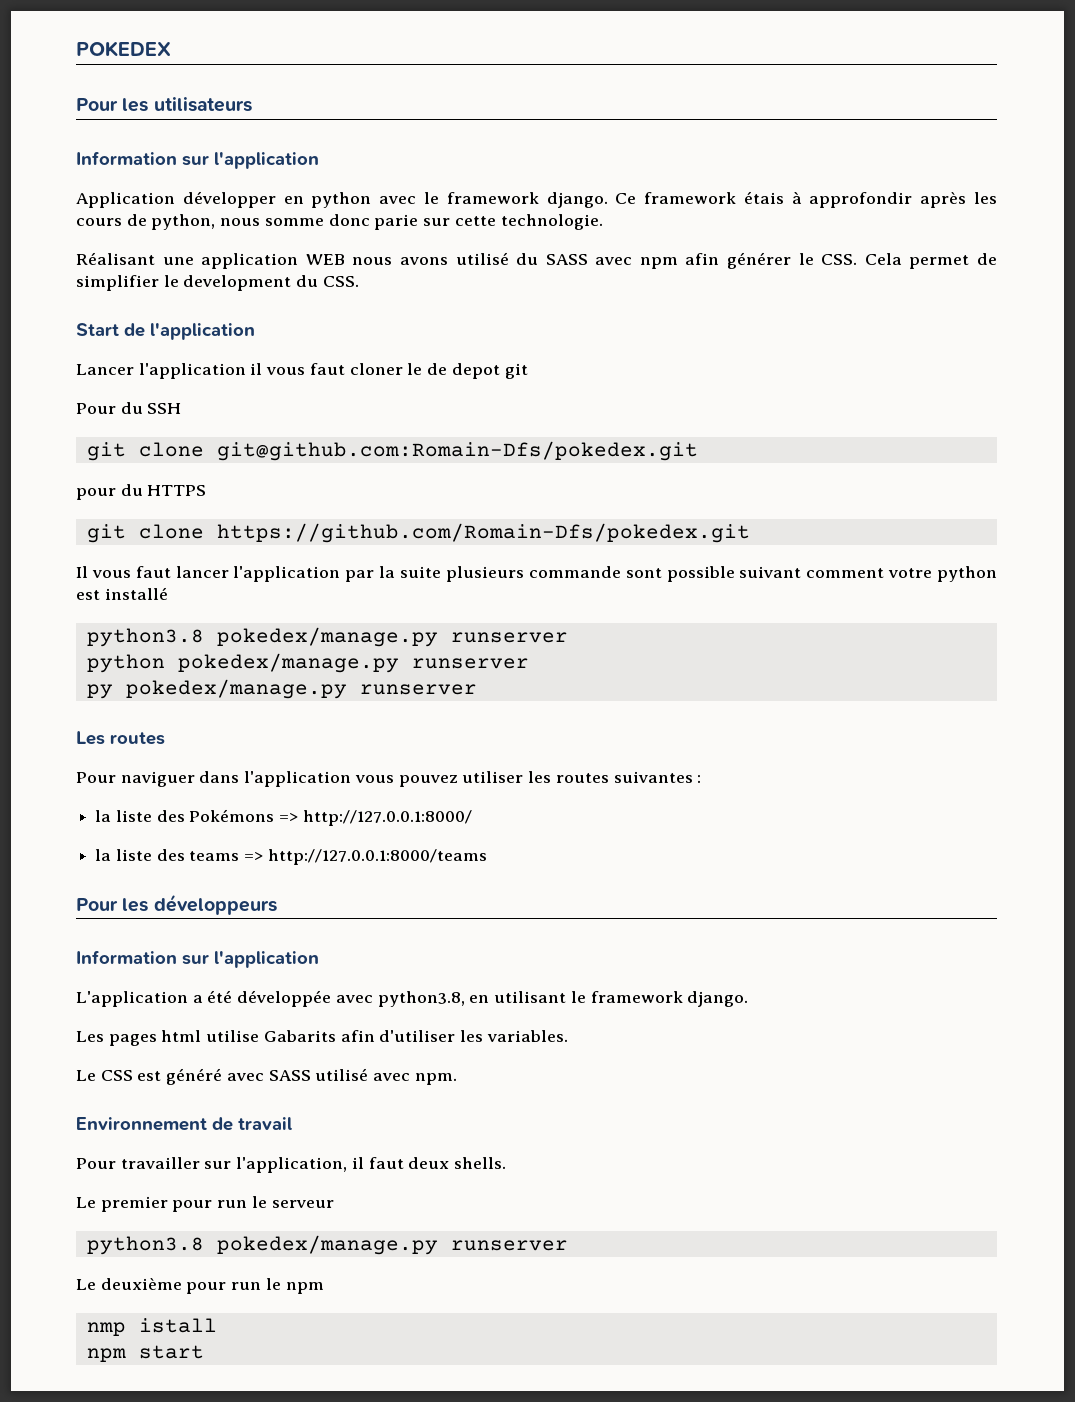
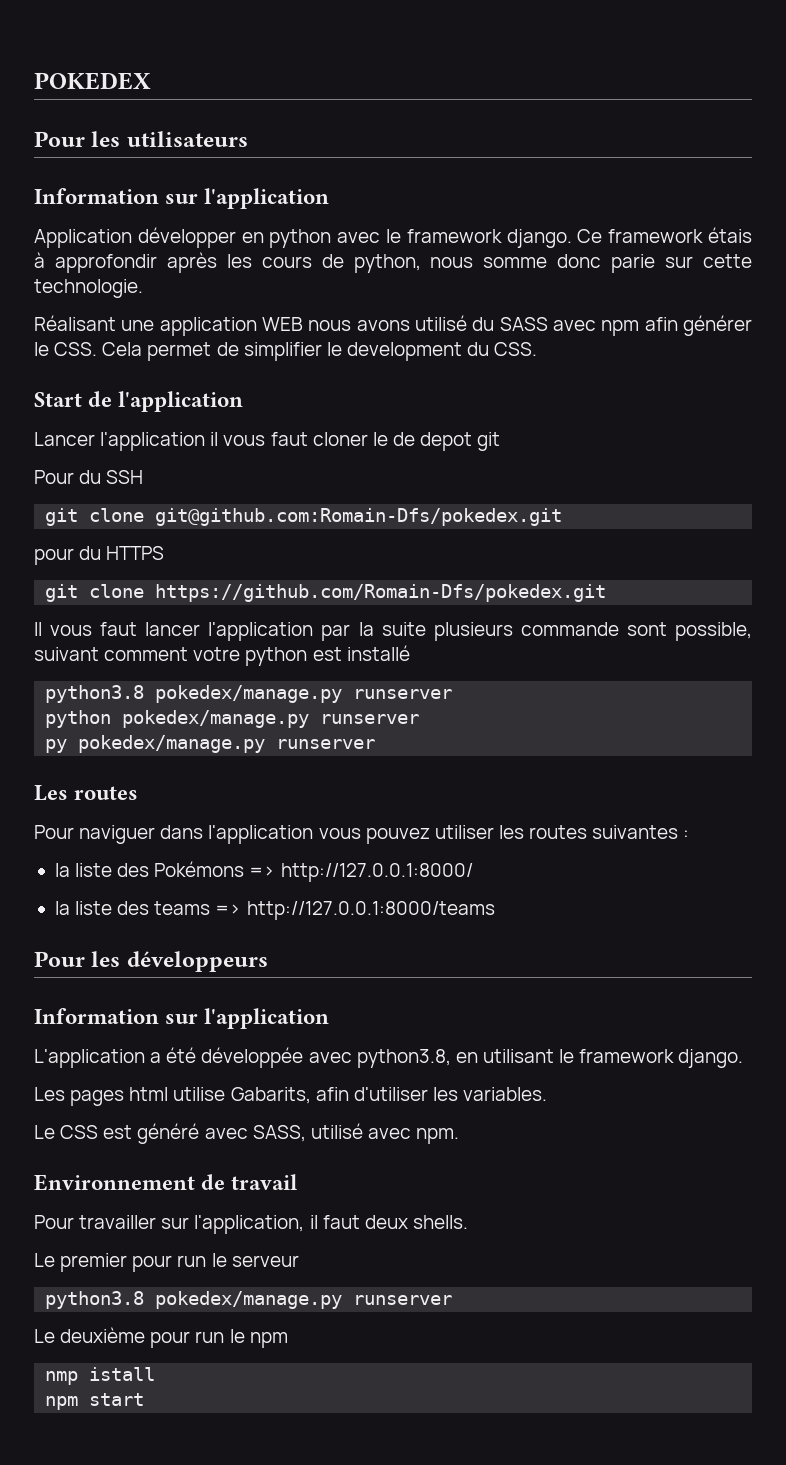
- Il vous faut lancer l'application par la suite plusieurs commande sont possible suivant comment votre python est installé
+ Il vous faut lancer l'application par la suite plusieurs commande sont possible, suivant comment votre python est installé
- Les pages html utilise Gabarits afin d'utiliser les variables.
+ Les pages html utilise Gabarits, afin d'utiliser les variables.
- Le CSS est généré avec SASS utilisé avec npm.
+ Le CSS est généré avec SASS, utilisé avec npm.

